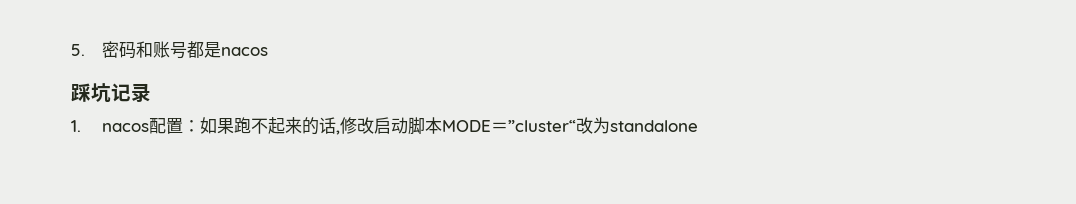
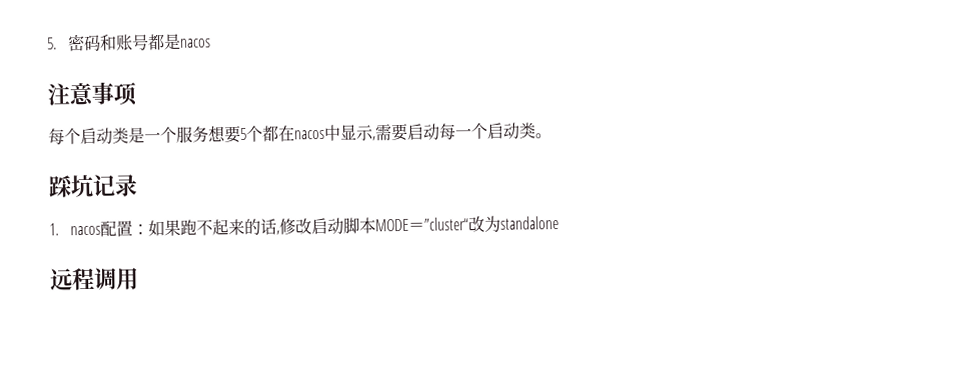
+ 注意事项
+ 每个启动类是一个服务想要5个都在nacos中显示,需要启动每一个启动类。
+ 远程调用

